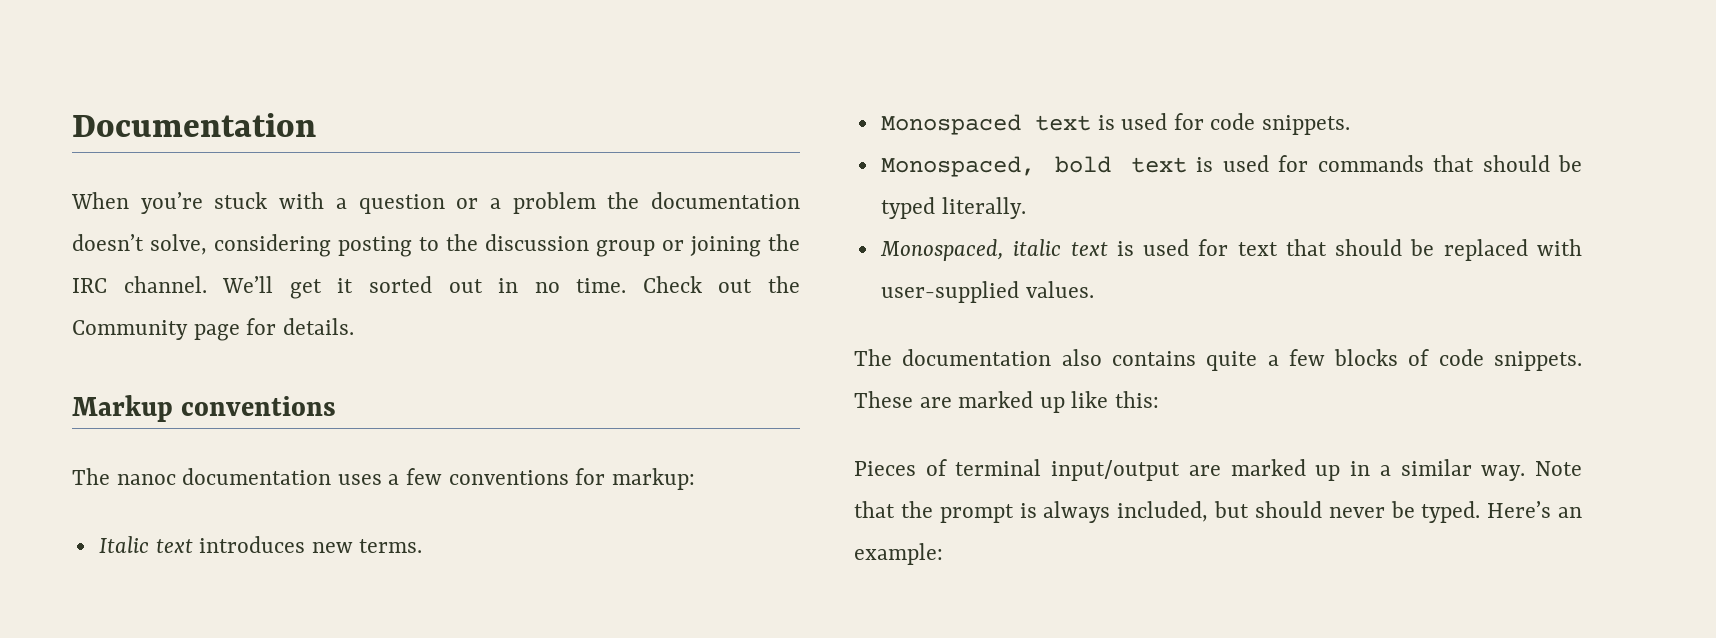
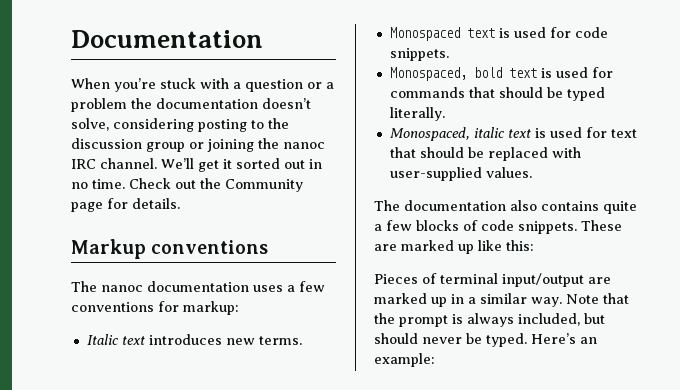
- When you’re stuck with a question or a problem the documentation doesn’t solve, considering posting to the discussion group or joining the IRC channel.
+ When you’re stuck with a question or a problem the documentation doesn’t solve, considering posting to the discussion group or joining the nanoc IRC channel.

